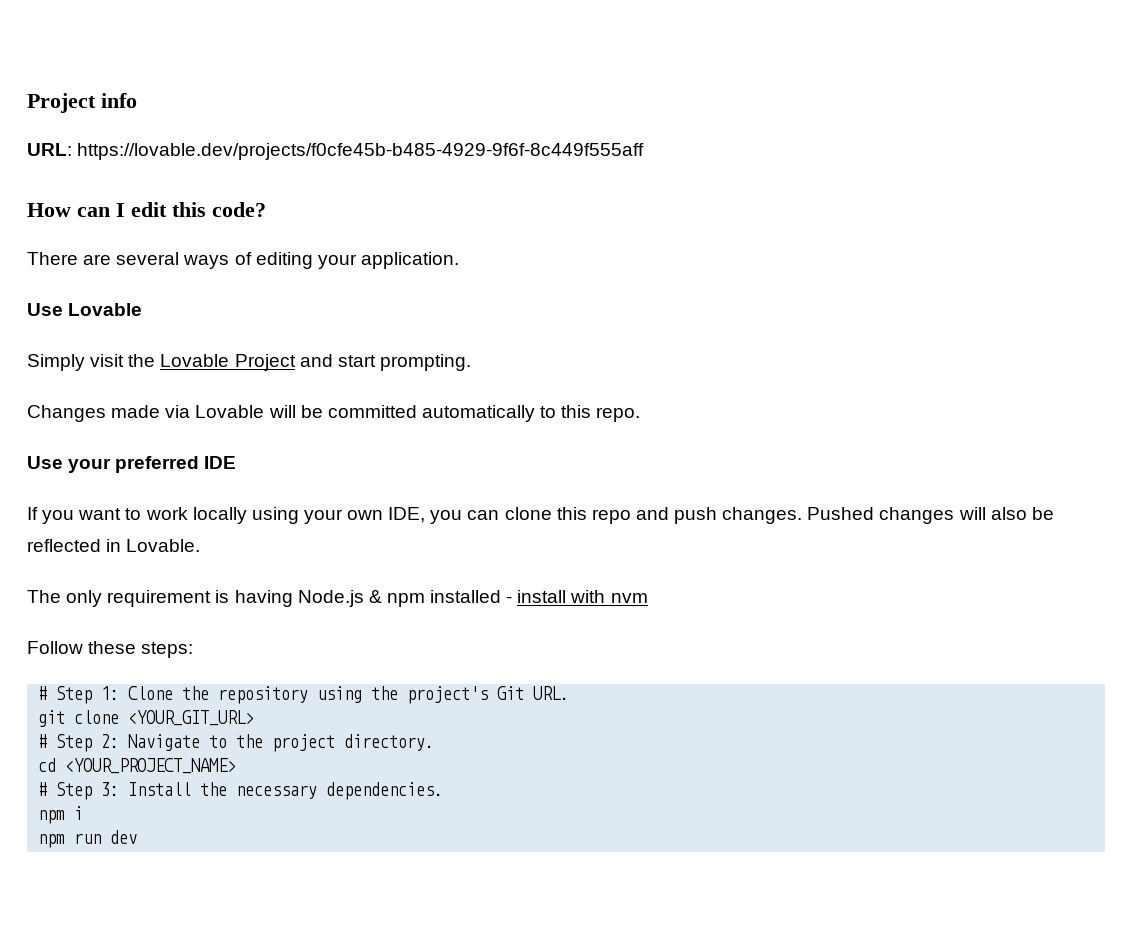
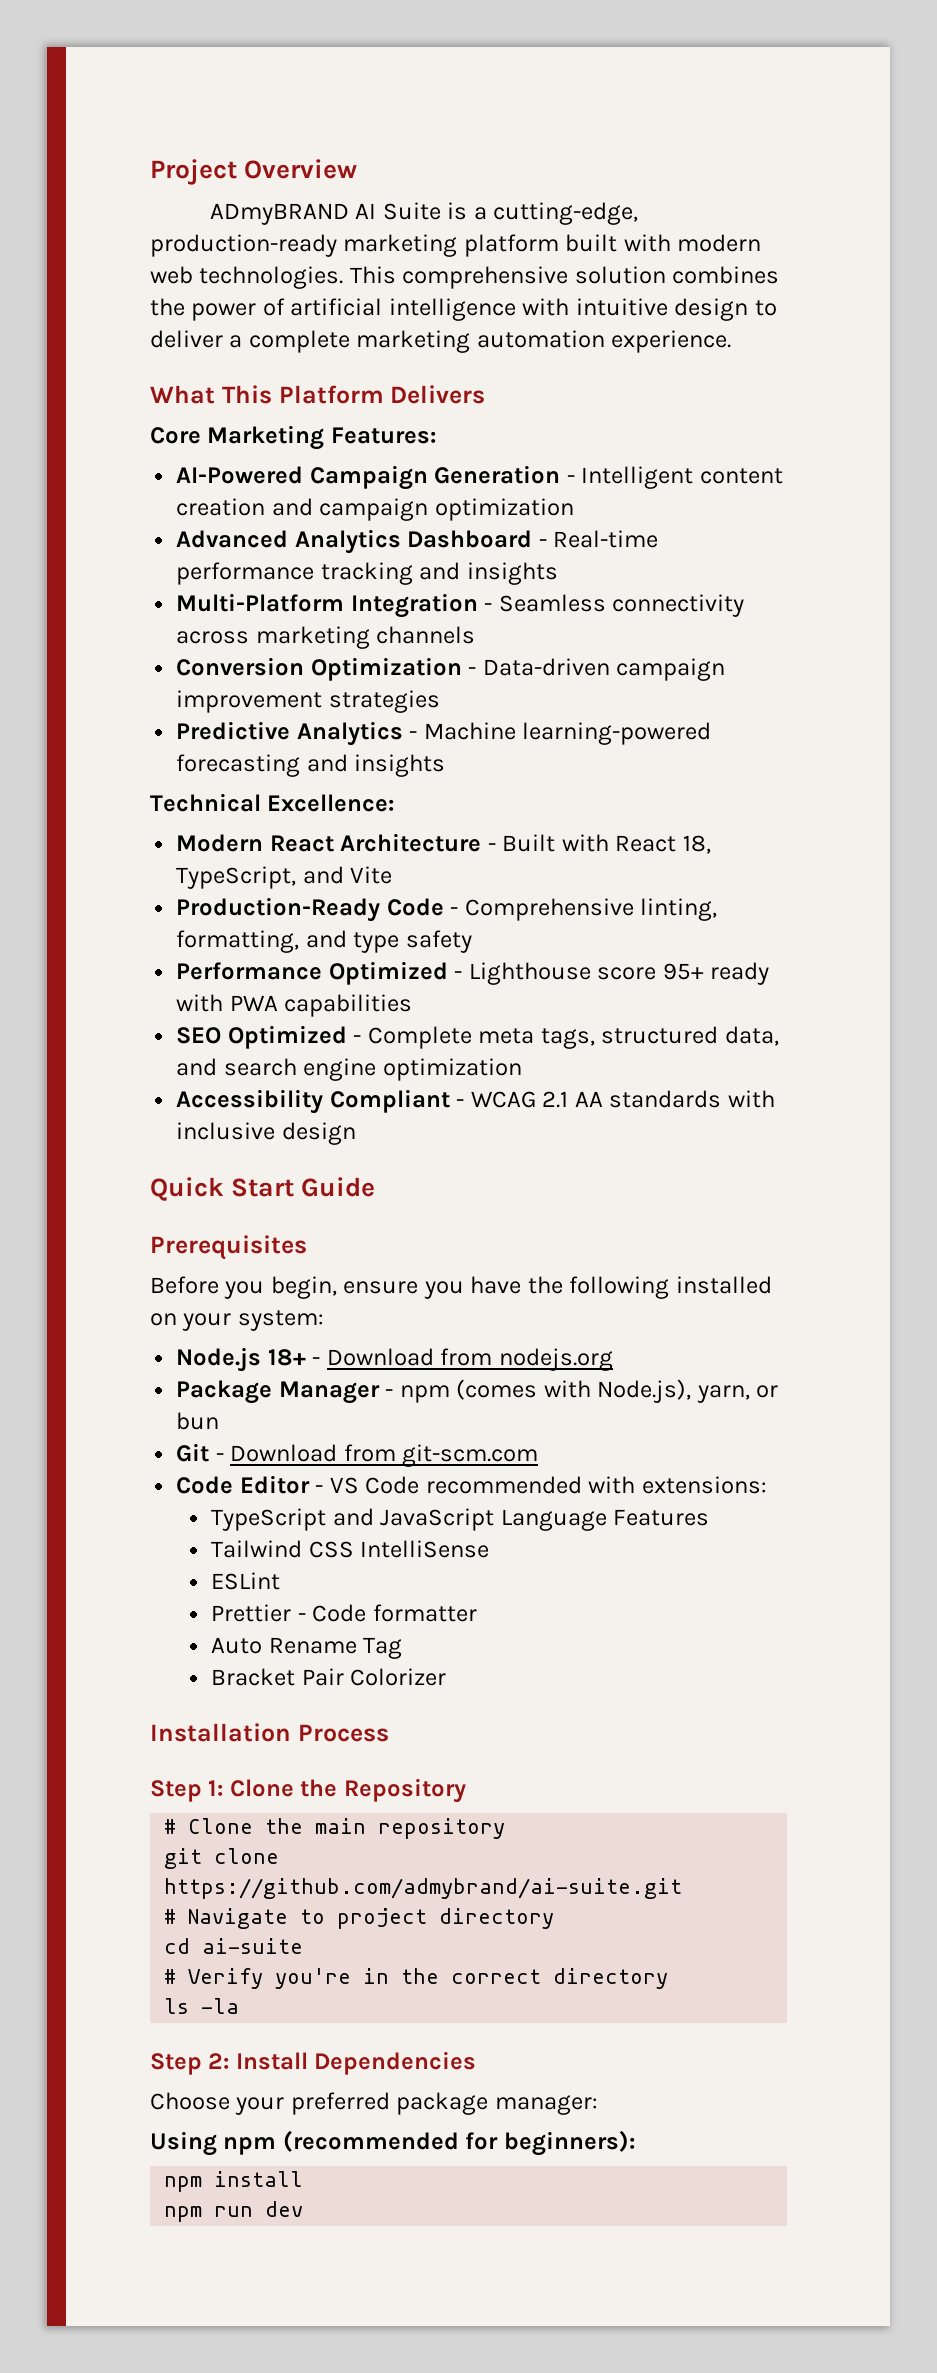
- Project info
- URL: https://lovable.dev/projects/f0cfe45b-b485-4929-9f6f-8c449f555aff
- How can I edit this code?
- There are several ways of editing your application.
- Use Lovable
- Simply visit the Lovable Project and start prompting.
- Changes made via Lovable will be committed automatically to this repo.
- Use your preferred IDE
- If you want to work locally using your own IDE, you can clone this repo and push changes. Pushed changes will also be reflected in Lovable.
- The only requirement is having Node.js & npm installed - install with nvm
- Follow these steps:
- # Step 1: Clone the repository using the project's Git URL.
+ Project Overview
+ ADmyBRAND AI Suite is a cutting-edge, production-ready marketing platform built with modern web technologies. This comprehensive solution combines the power of artificial intelligence with intuitive design to deliver a complete marketing automation experience.
+ What This Platform Delivers
+ Core Marketing Features:
+ AI-Powered Campaign Generation - Intelligent content creation and campaign optimization
+ Advanced Analytics Dashboard - Real-time performance tracking and insights
+ Multi-Platform Integration - Seamless connectivity across marketing channels
+ Conversion Optimization - Data-driven campaign improvement strategies
+ Predictive Analytics - Machine learning-powered forecasting and insights
+ Technical Excellence:
+ Modern React Architecture - Built with React 18, TypeScript, and Vite
+ Production-Ready Code - Comprehensive linting, formatting, and type safety
+ Performance Optimized - Lighthouse score 95+ ready with PWA capabilities
+ SEO Optimized - Complete meta tags, structured data, and search engine optimization
+ Accessibility Compliant - WCAG 2.1 AA standards with inclusive design
+ Quick Start Guide
+ Prerequisites
+ Before you begin, ensure you have the following installed on your system:
+ Node.js 18+ - Download from nodejs.org
+ Package Manager - npm (comes with Node.js), yarn, or bun
+ Git - Download from git-scm.com
+ Code Editor - VS Code recommended with extensions:
+ TypeScript and JavaScript Language Features
+ Tailwind CSS IntelliSense
+ ESLint
+ Prettier - Code formatter
+ Auto Rename Tag
+ Bracket Pair Colorizer
+ Installation Process
+ Step 1: Clone the Repository
+ # Clone the main repository
- git clone <YOUR_GIT_URL>
- # Step 2: Navigate to the project directory.
- cd <YOUR_PROJECT_NAME>
- # Step 3: Install the necessary dependencies.
- npm i
+ git clone https://github.com/admybrand/ai-suite.git
+ # Navigate to project directory
+ cd ai-suite
+ # Verify you're in the correct directory
+ ls -la
+ Step 2: Install Dependencies
+ Choose your preferred package manager:
+ Using npm (recommended for beginners):
+ npm install

